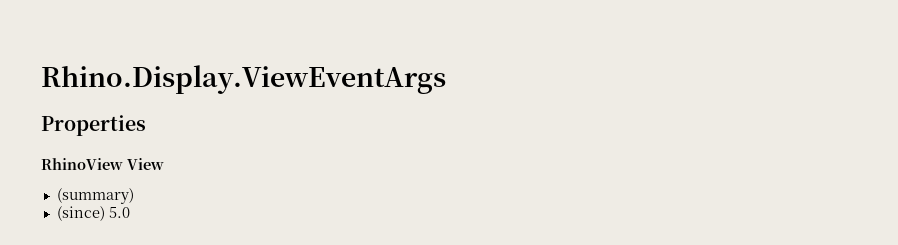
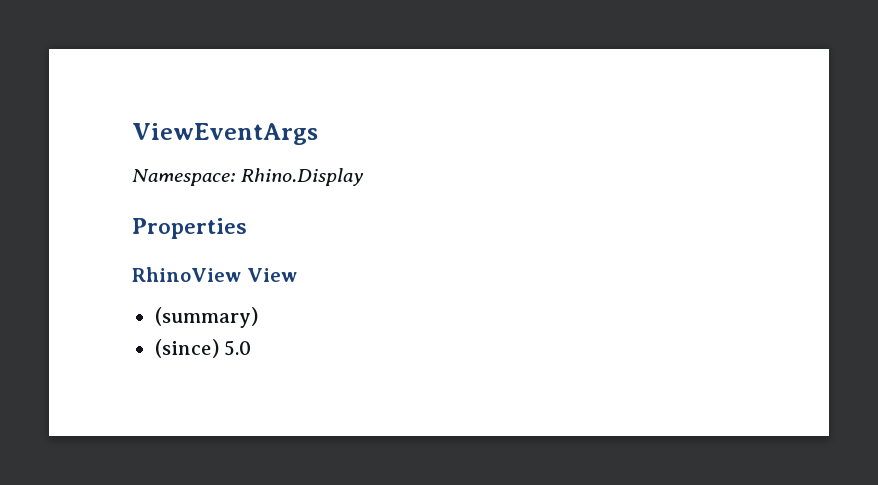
- Rhino.Display.ViewEventArgs
+ ViewEventArgs
+ Namespace: Rhino.Display

